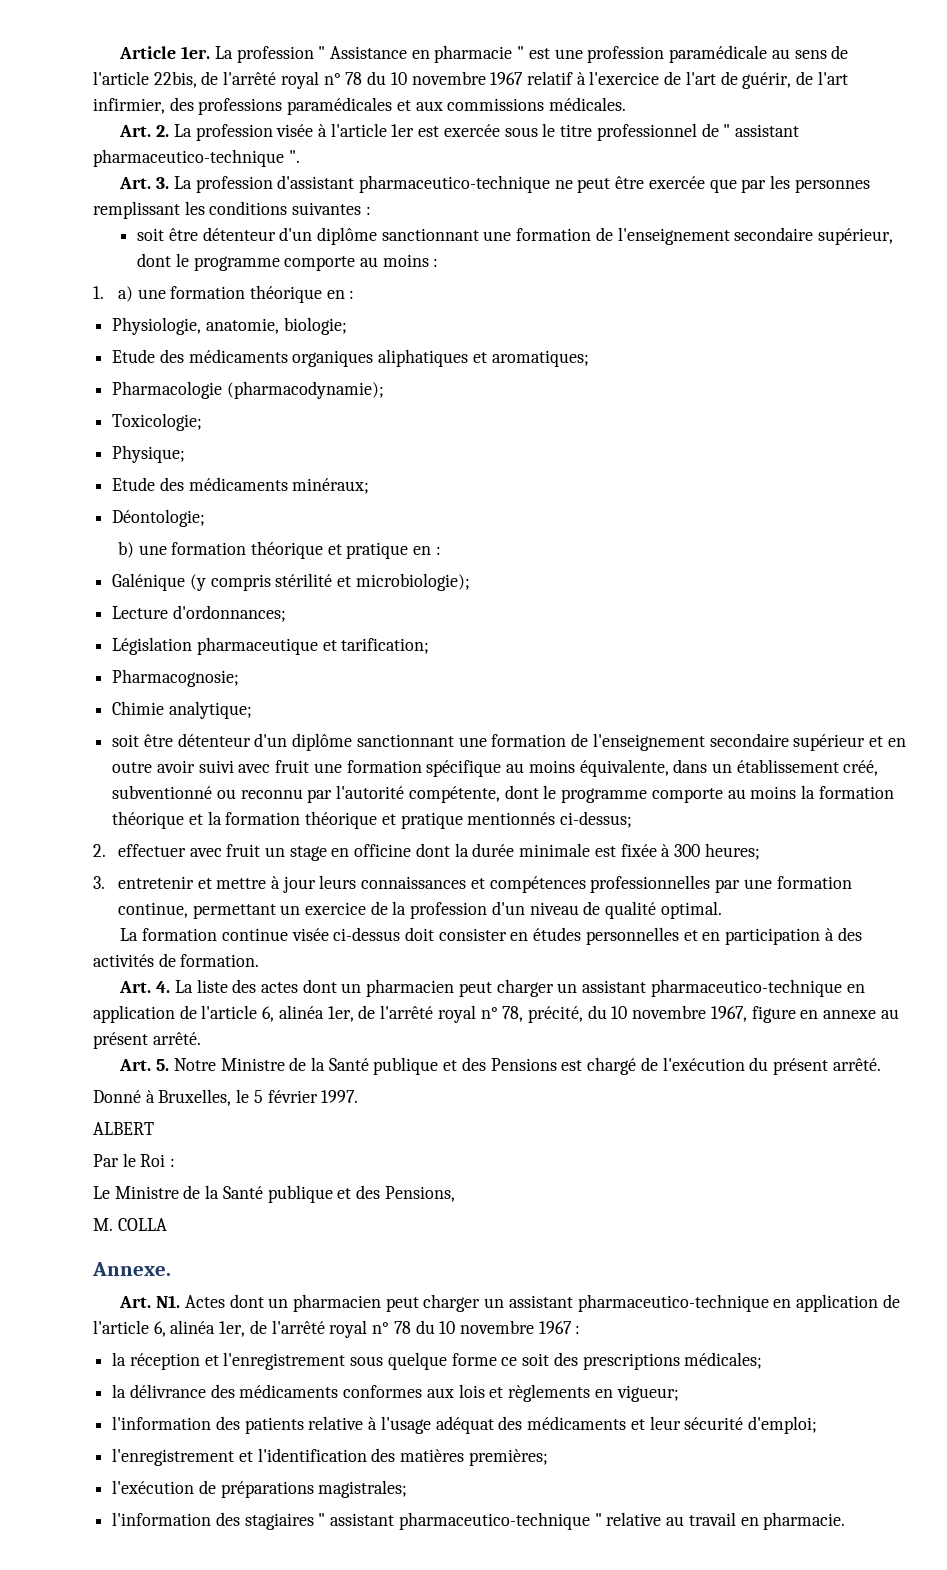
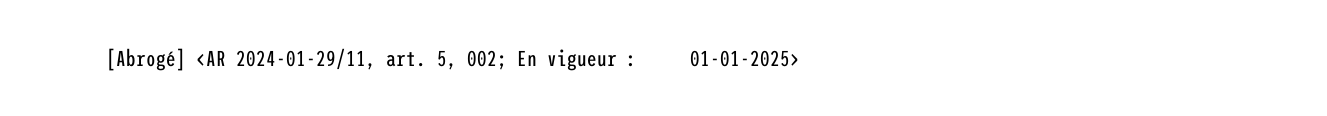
- Article 1er. La profession " Assistance en pharmacie " est une profession paramédicale au sens de l'article 22bis, de l'arrêté royal n° 78 du 10 novembre 1967 relatif à l'exercice de l'art de guérir, de l'art infirmier, des professions paramédicales et aux commissions médicales.
- Art. 2. La profession visée à l'article 1er est exercée sous le titre professionnel de " assistant pharmaceutico-technique ".
- Art. 3. La profession d'assistant pharmaceutico-technique ne peut être exercée que par les personnes remplissant les conditions suivantes :
- soit être détenteur d'un diplôme sanctionnant une formation de l'enseignement secondaire supérieur, dont le programme comporte au moins :
- 1. a) une formation théorique en :
- Physiologie, anatomie, biologie;
- Etude des médicaments organiques aliphatiques et aromatiques;
- Pharmacologie (pharmacodynamie);
- Toxicologie;
- Physique;
- Etude des médicaments minéraux;
- Déontologie;
- b) une formation théorique et pratique en :
- Galénique (y compris stérilité et microbiologie);
- Lecture d'ordonnances;
- Législation pharmaceutique et tarification;
- Pharmacognosie;
- Chimie analytique;
- soit être détenteur d'un diplôme sanctionnant une formation de l'enseignement secondaire supérieur et en outre avoir suivi avec fruit une formation spécifique au moins équivalente, dans un établissement créé, subventionné ou reconnu par l'autorité compétente, dont le programme comporte au moins la formation théorique et la formation théorique et pratique mentionnés ci-dessus;
- 2. effectuer avec fruit un stage en officine dont la durée minimale est fixée à 300 heures;
- 3. entretenir et mettre à jour leurs connaissances et compétences professionnelles par une formation continue, permettant un exercice de la profession d'un niveau de qualité optimal.
- La formation continue visée ci-dessus doit consister en études personnelles et en participation à des activités de formation.
- Art. 4. La liste des actes dont un pharmacien peut charger un assistant pharmaceutico-technique en application de l'article 6, alinéa 1er, de l'arrêté royal n° 78, précité, du 10 novembre 1967, figure en annexe au présent arrêté.
- Art. 5. Notre Ministre de la Santé publique et des Pensions est chargé de l'exécution du présent arrêté.
- Donné à Bruxelles, le 5 février 1997.
- ALBERT
- Par le Roi :
- Le Ministre de la Santé publique et des Pensions,
- M. COLLA
- Annexe.
- Art. N1. Actes dont un pharmacien peut charger un assistant pharmaceutico-technique en application de l'article 6, alinéa 1er, de l'arrêté royal n° 78 du 10 novembre 1967 :
- la réception et l'enregistrement sous quelque forme ce soit des prescriptions médicales;
- la délivrance des médicaments conformes aux lois et règlements en vigueur;
- l'information des patients relative à l'usage adéquat des médicaments et leur sécurité d'emploi;
- l'enregistrement et l'identification des matières premières;
- l'exécution de préparations magistrales;
- l'information des stagiaires " assistant pharmaceutico-technique " relative au travail en pharmacie.
+ [Abrogé] <AR 2024-01-29/11, art. 5, 002; En vigueur : 01-01-2025>

